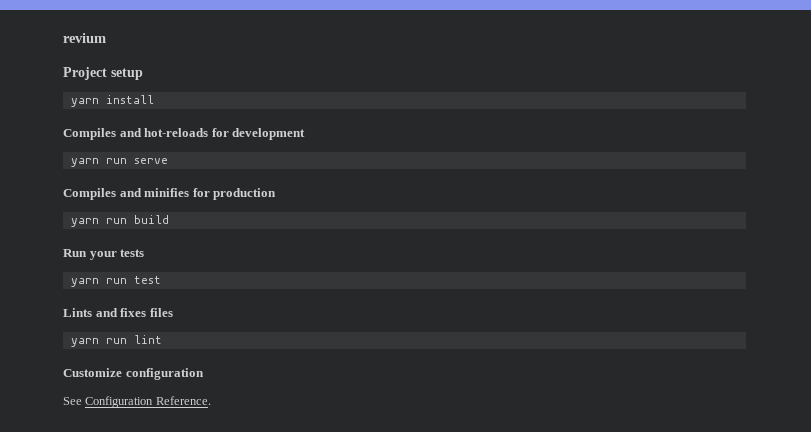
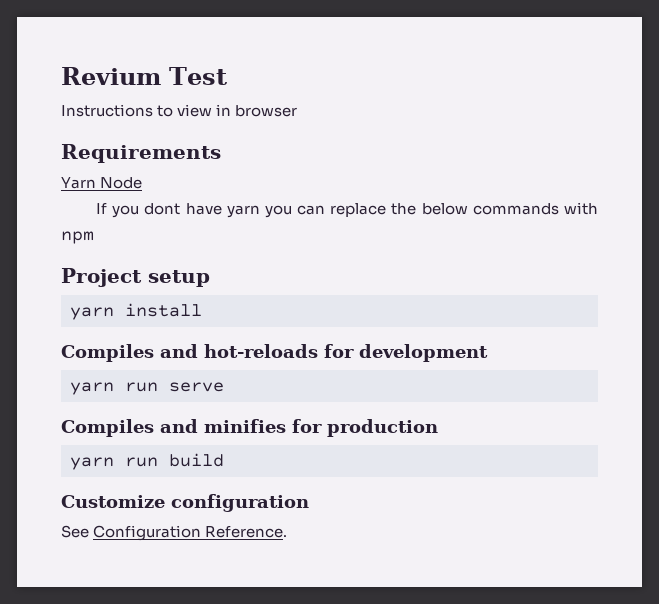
- revium
+ Revium Test
+ Instructions to view in browser
+ Requirements
+ Yarn Node
+ If you dont have yarn you can replace the below commands with npm
- Run your tests
- yarn run test
- Lints and fixes files
- yarn run lint

